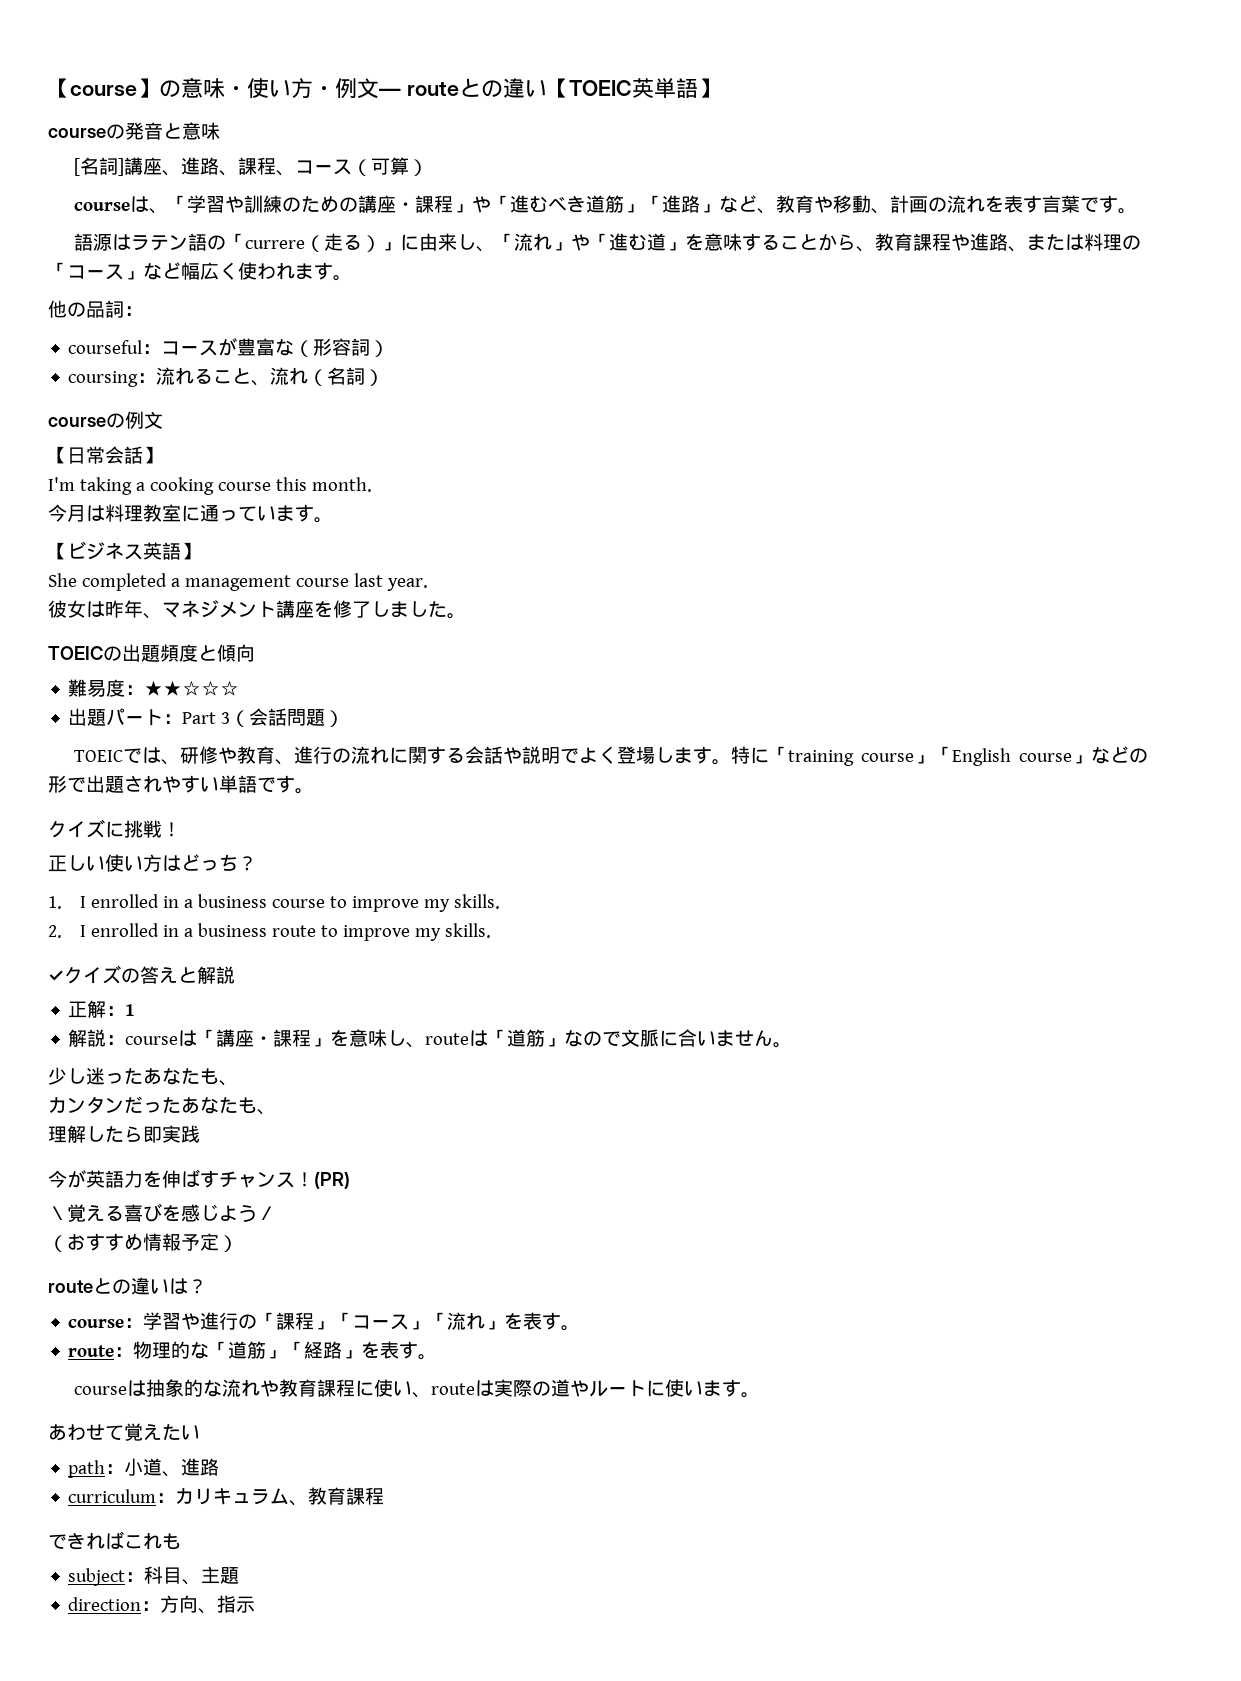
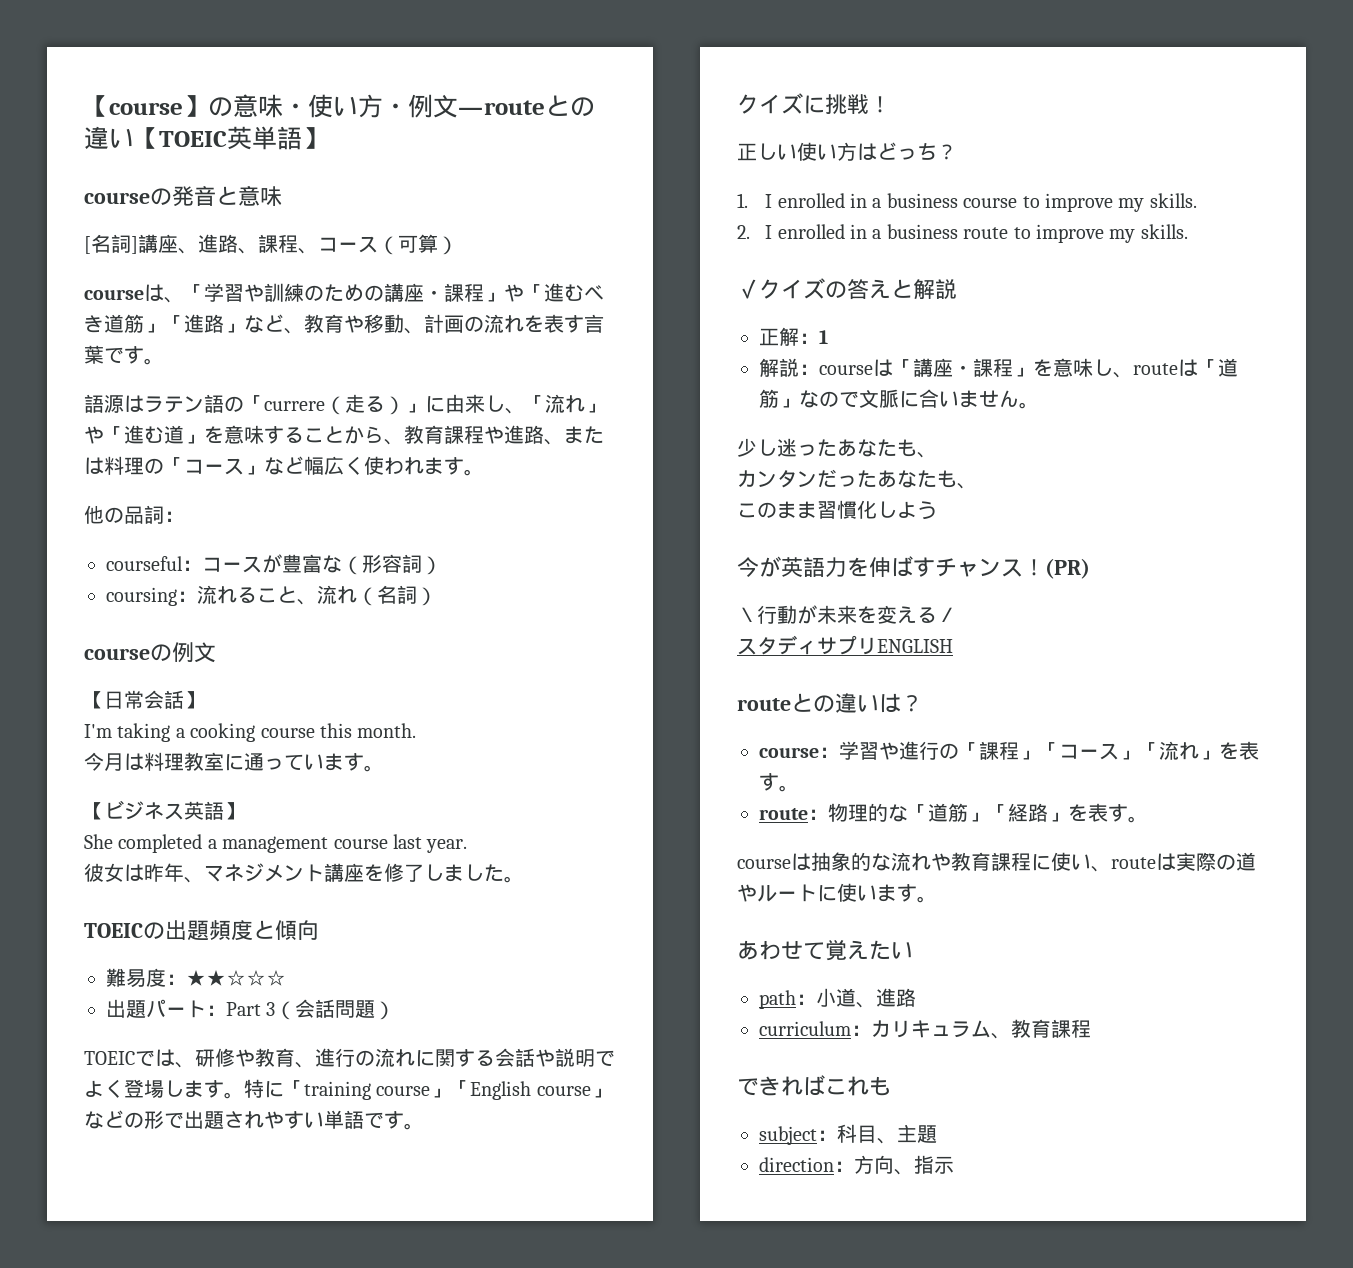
- 理解したら即実践
+ このまま習慣化しよう
- ＼覚える喜びを感じよう／
- （おすすめ情報予定）
+ ＼行動が未来を変える／
+ スタディサプリENGLISH

